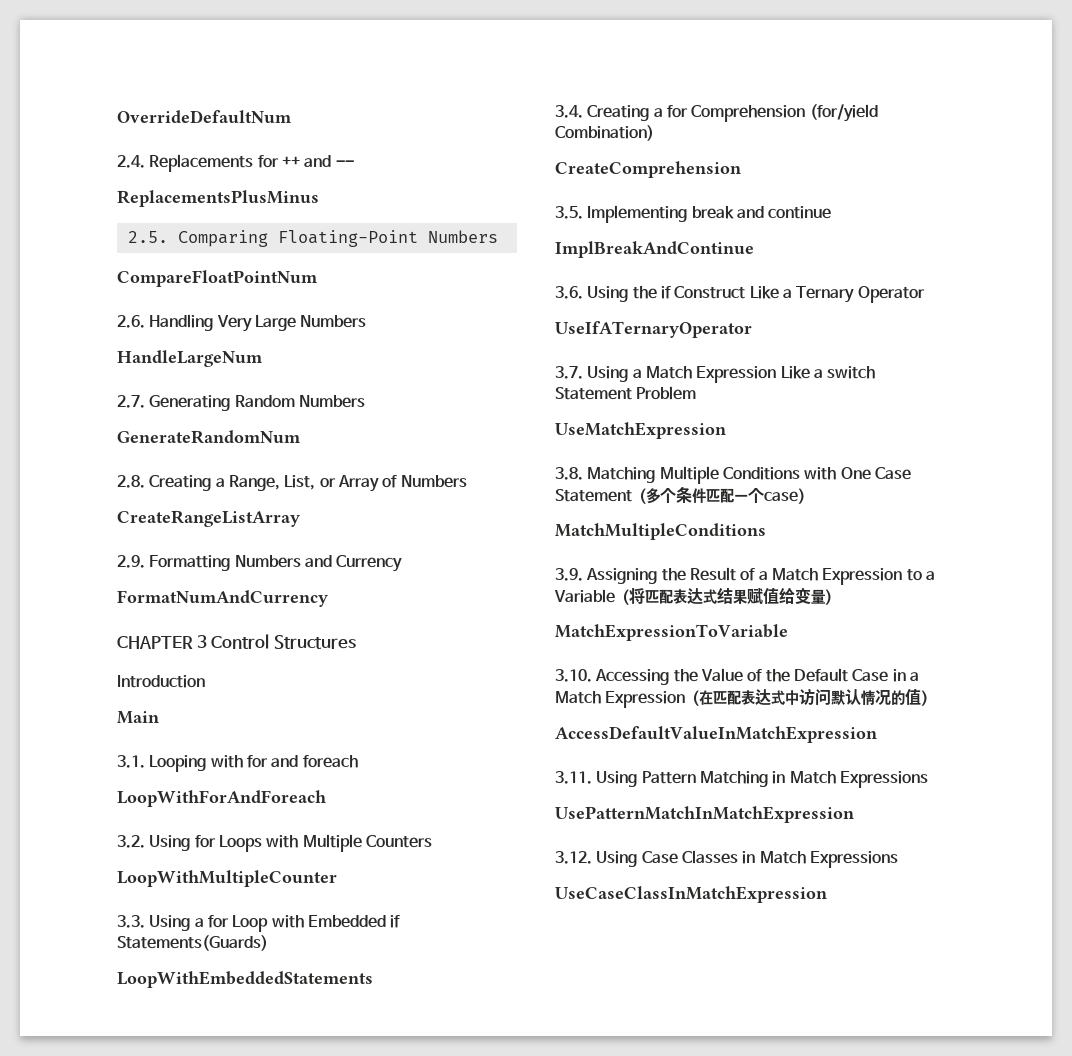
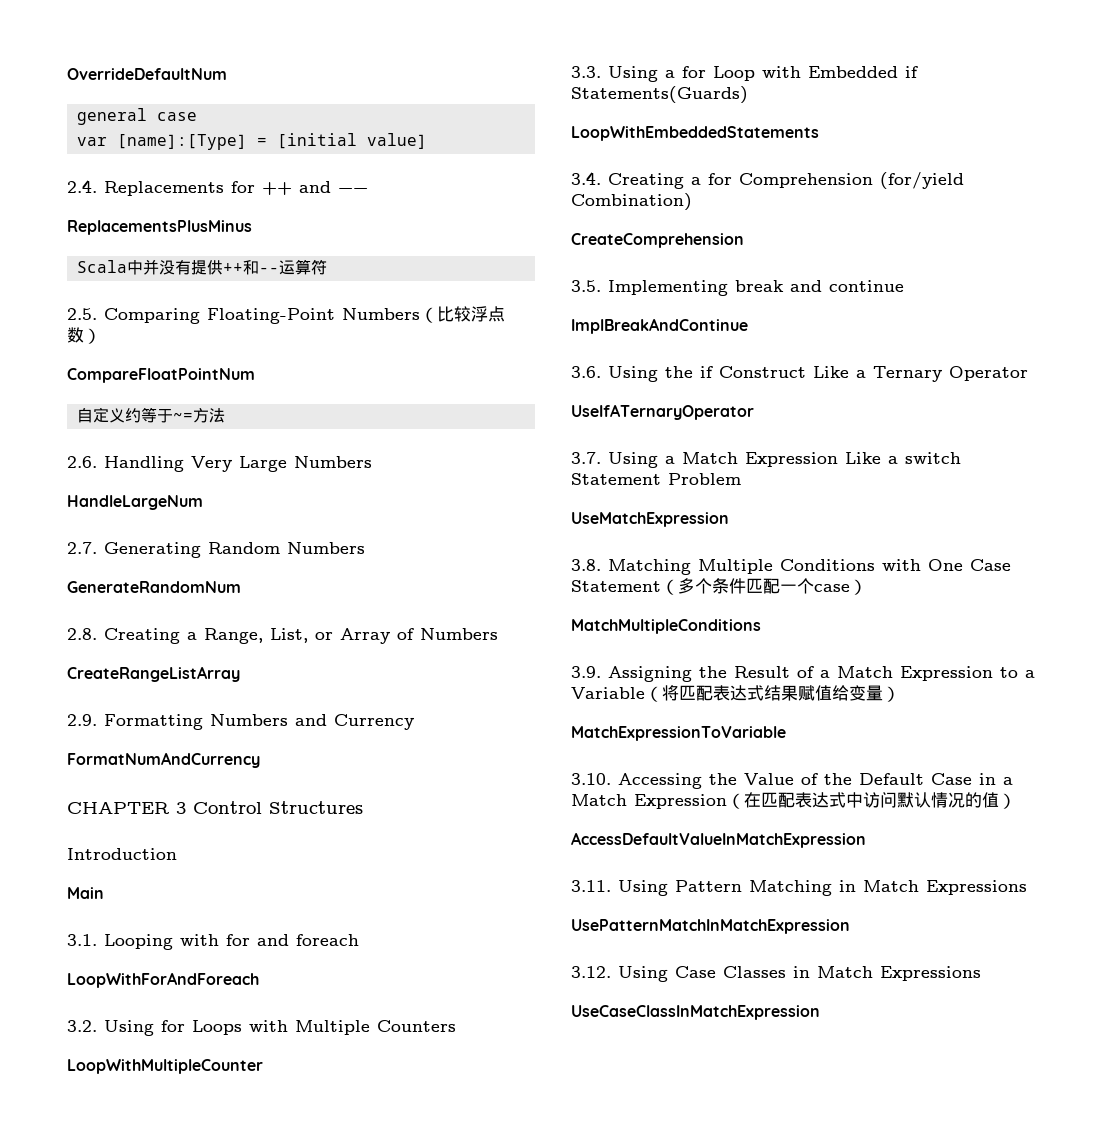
+ general case
+ var [name]:[Type] = [initial value]
- 2.5. Comparing Floating-Point Numbers
+ Scala中并没有提供++和--运算符
+ 2.5. Comparing Floating-Point Numbers（比较浮点数）
  CompareFloatPointNum
+ 自定义约等于~=方法

